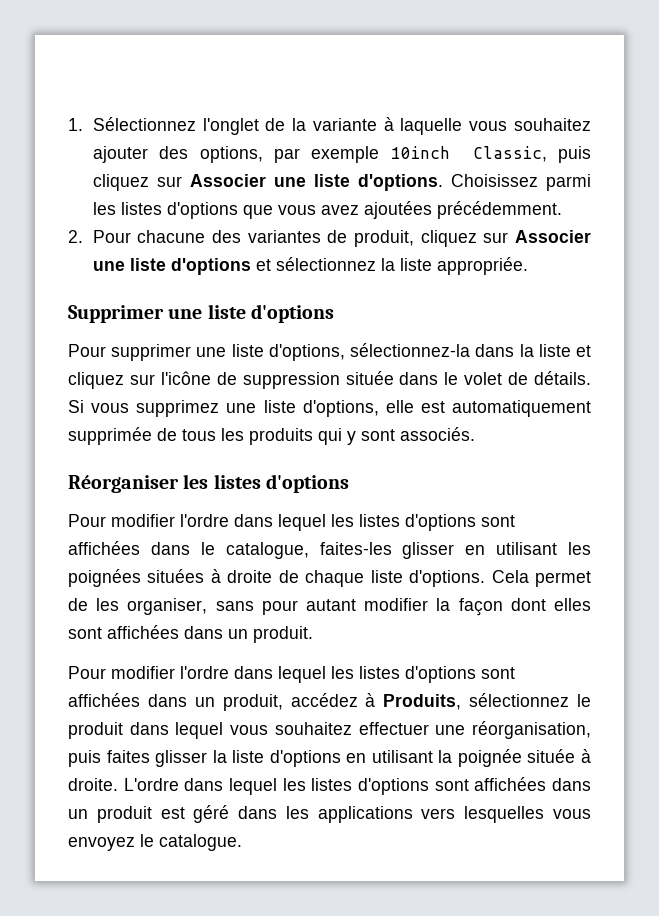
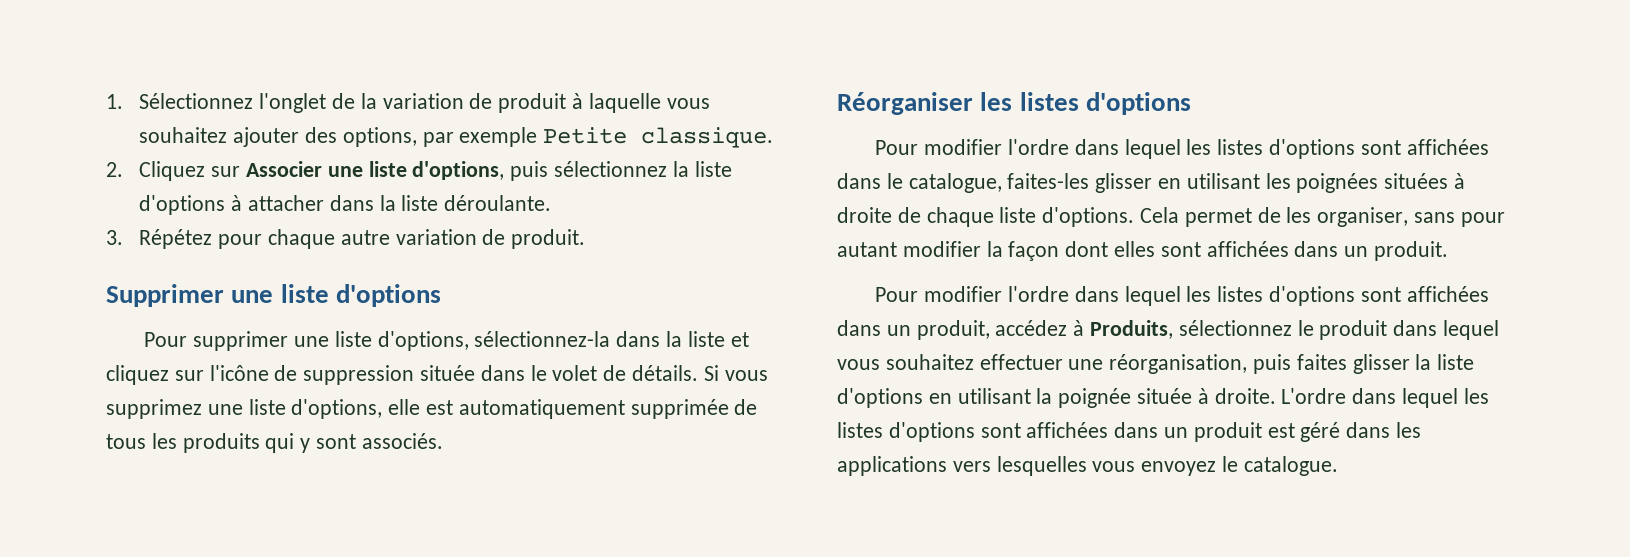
- 1. Sélectionnez l'onglet de la variante à laquelle vous souhaitez ajouter des options, par exemple 10inch Classic, puis cliquez sur Associer une liste d'options. Choisissez parmi les listes d'options que vous avez ajoutées précédemment.
- 2. Pour chacune des variantes de produit, cliquez sur Associer une liste d'options et sélectionnez la liste appropriée.
+ 1. Sélectionnez l'onglet de la variation de produit à laquelle vous souhaitez ajouter des options, par exemple Petite classique.
+ 2. Cliquez sur Associer une liste d'options, puis sélectionnez la liste d'options à attacher dans la liste déroulante.
+ 3. Répétez pour chaque autre variation de produit.

